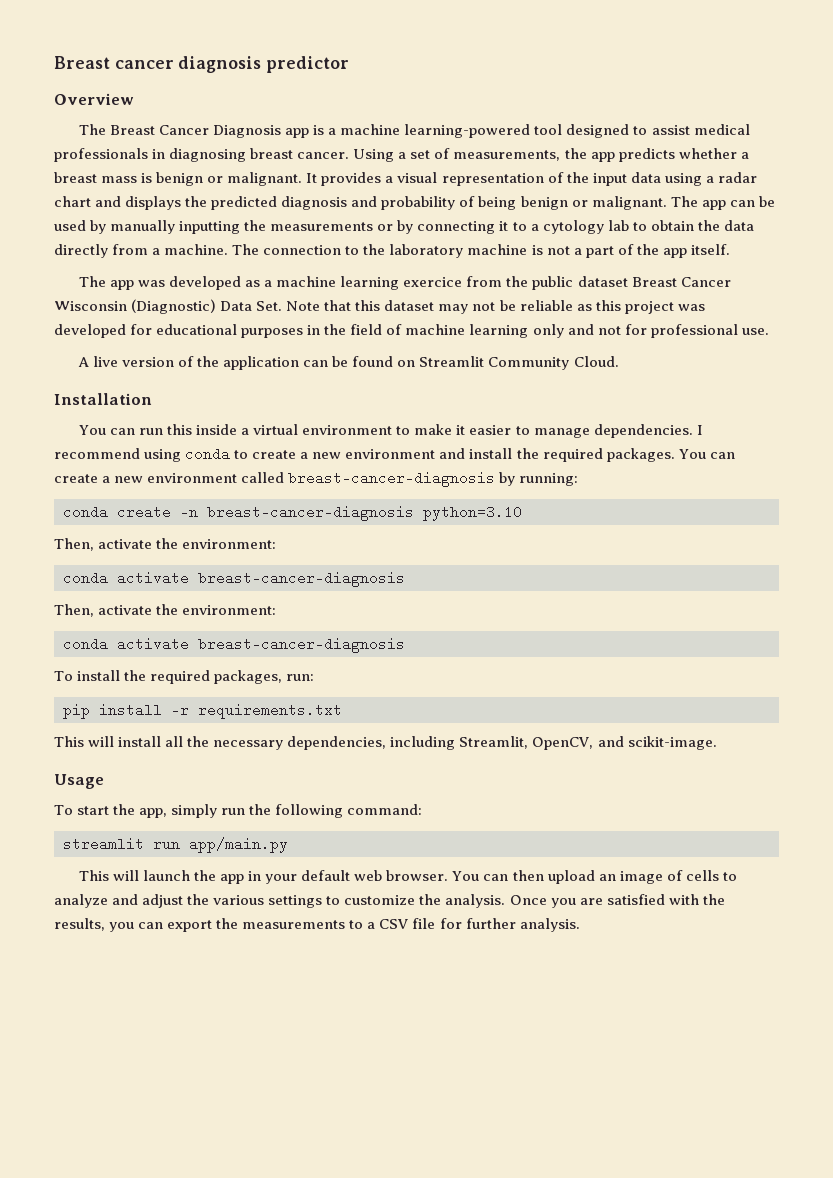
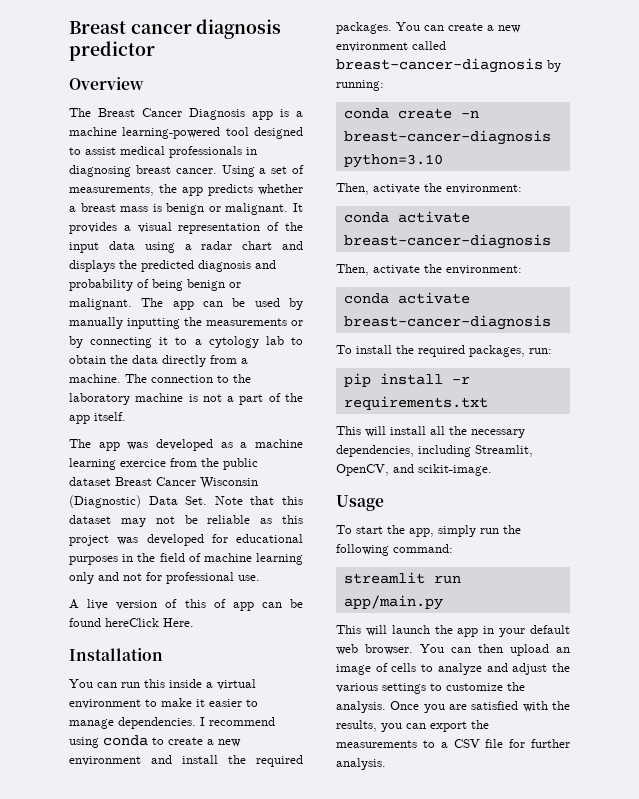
- A live version of the application can be found on Streamlit Community Cloud.
+ A live version of this of app can be found hereClick Here.

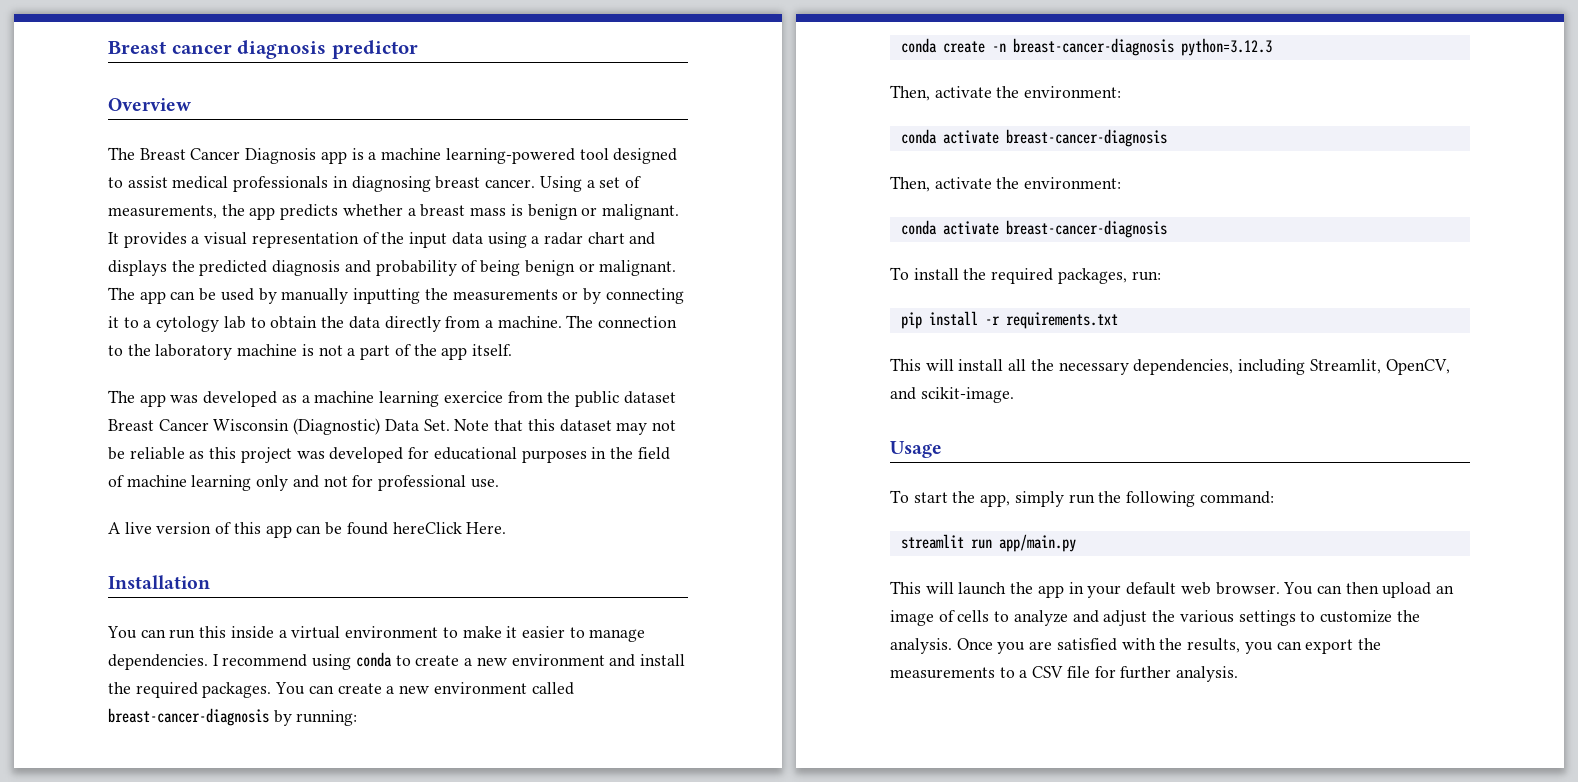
- A live version of this of app can be found hereClick Here.
+ A live version of this app can be found hereClick Here.
- conda create -n breast-cancer-diagnosis python=3.10
+ conda create -n breast-cancer-diagnosis python=3.12.3

